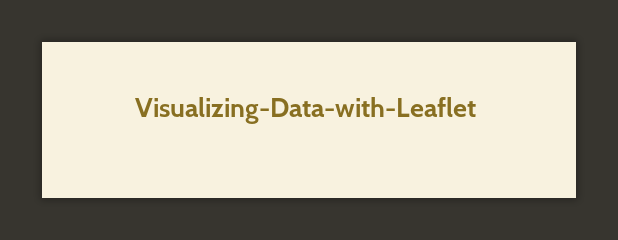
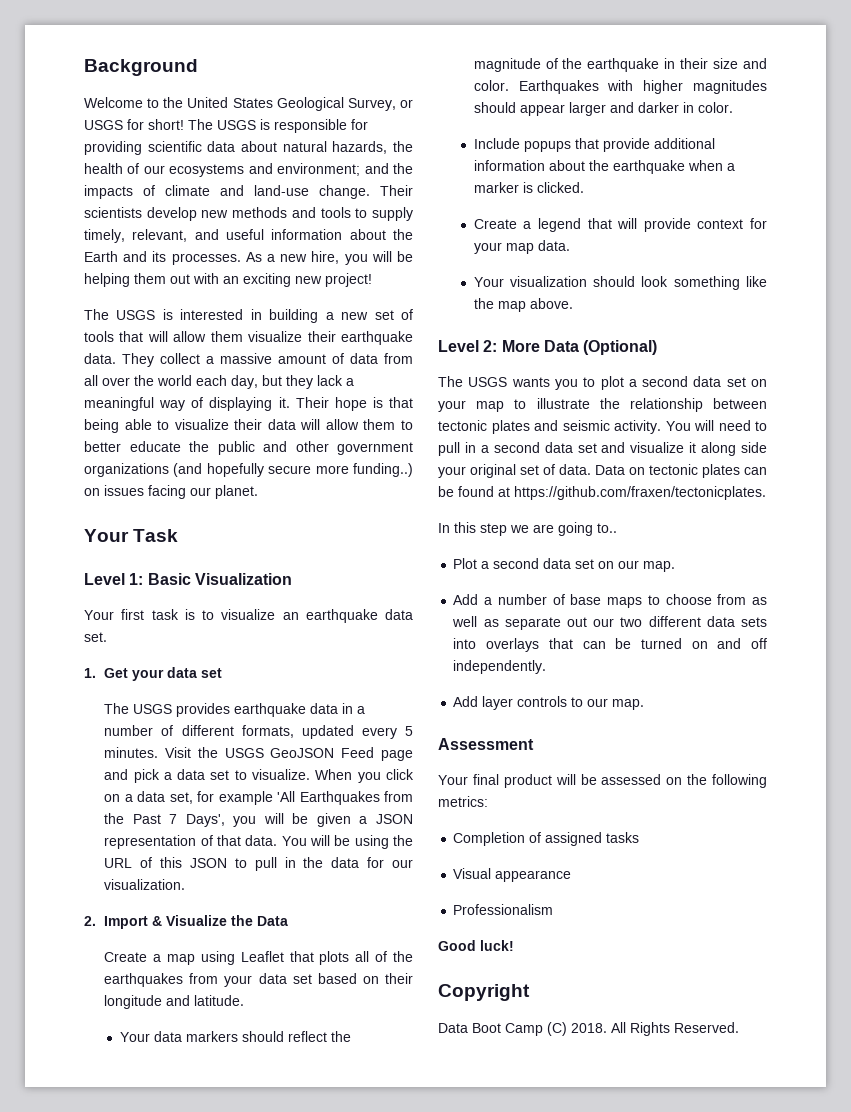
- Visualizing-Data-with-Leaflet
+ Background
+ Welcome to the United States Geological Survey, or USGS for short! The USGS is responsible for providing scientific data about natural hazards, the health of our ecosystems and environment; and the impacts of climate and land-use change. Their scientists develop new methods and tools to supply timely, relevant, and useful information about the Earth and its processes. As a new hire, you will be helping them out with an exciting new project!
+ The USGS is interested in building a new set of tools that will allow them visualize their earthquake data. They collect a massive amount of data from all over the world each day, but they lack a meaningful way of displaying it. Their hope is that being able to visualize their data will allow them to better educate the public and other government organizations (and hopefully secure more funding..) on issues facing our planet.
+ Your Task
+ Level 1: Basic Visualization
+ Your first task is to visualize an earthquake data set.
+ 1. Get your data set
+ The USGS provides earthquake data in a number of different formats, updated every 5 minutes. Visit the USGS GeoJSON Feed page and pick a data set to visualize. When you click on a data set, for example 'All Earthquakes from the Past 7 Days', you will be given a JSON representation of that data. You will be using the URL of this JSON to pull in the data for our visualization.
+ 2. Import & Visualize the Data
+ Create a map using Leaflet that plots all of the earthquakes from your data set based on their longitude and latitude.
+ Your data markers should reflect the magnitude of the earthquake in their size and color. Earthquakes with higher magnitudes should appear larger and darker in color.
+ Include popups that provide additional information about the earthquake when a marker is clicked.
+ Create a legend that will provide context for your map data.
+ Your visualization should look something like the map above.
+ Level 2: More Data (Optional)
+ The USGS wants you to plot a second data set on your map to illustrate the relationship between tectonic plates and seismic activity. You will need to pull in a second data set and visualize it along side your original set of data. Data on tectonic plates can be found at https://github.com/fraxen/tectonicplates.
+ In this step we are going to..
+ Plot a second data set on our map.
+ Add a number of base maps to choose from as well as separate out our two different data sets into overlays that can be turned on and off independently.
+ Add layer controls to our map.
+ Assessment
+ Your final product will be assessed on the following metrics:
+ Completion of assigned tasks
+ Visual appearance
+ Professionalism
+ Good luck!
+ Copyright
+ Data Boot Camp (C) 2018. All Rights Reserved.

